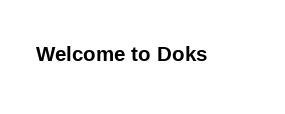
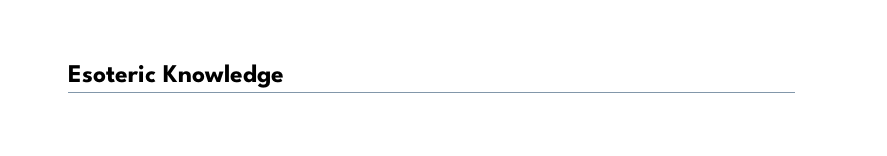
- Welcome to Doks
+ Esoteric Knowledge

